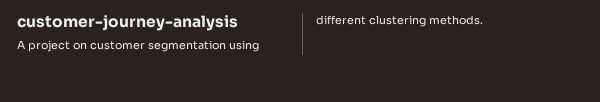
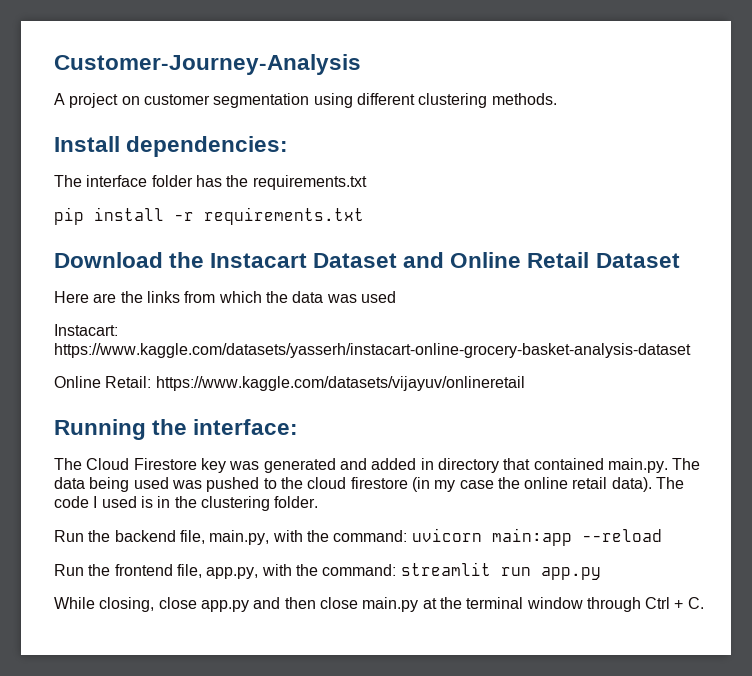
- customer-journey-analysis
+ Customer-Journey-Analysis
+ Install dependencies:
+ The interface folder has the requirements.txt
+ pip install -r requirements.txt
+ Download the Instacart Dataset and Online Retail Dataset
+ Here are the links from which the data was used
+ Instacart: https://www.kaggle.com/datasets/yasserh/instacart-online-grocery-basket-analysis-dataset
+ Online Retail: https://www.kaggle.com/datasets/vijayuv/onlineretail
+ Running the interface:
+ The Cloud Firestore key was generated and added in directory that contained main.py. The data being used was pushed to the cloud firestore (in my case the online retail data). The code I used is in the clustering folder.
+ Run the backend file, main.py, with the command: uvicorn main:app --reload
+ Run the frontend file, app.py, with the command: streamlit run app.py
+ While closing, close app.py and then close main.py at the terminal window through Ctrl + C.

